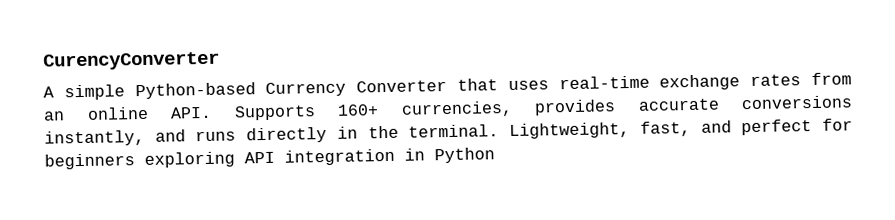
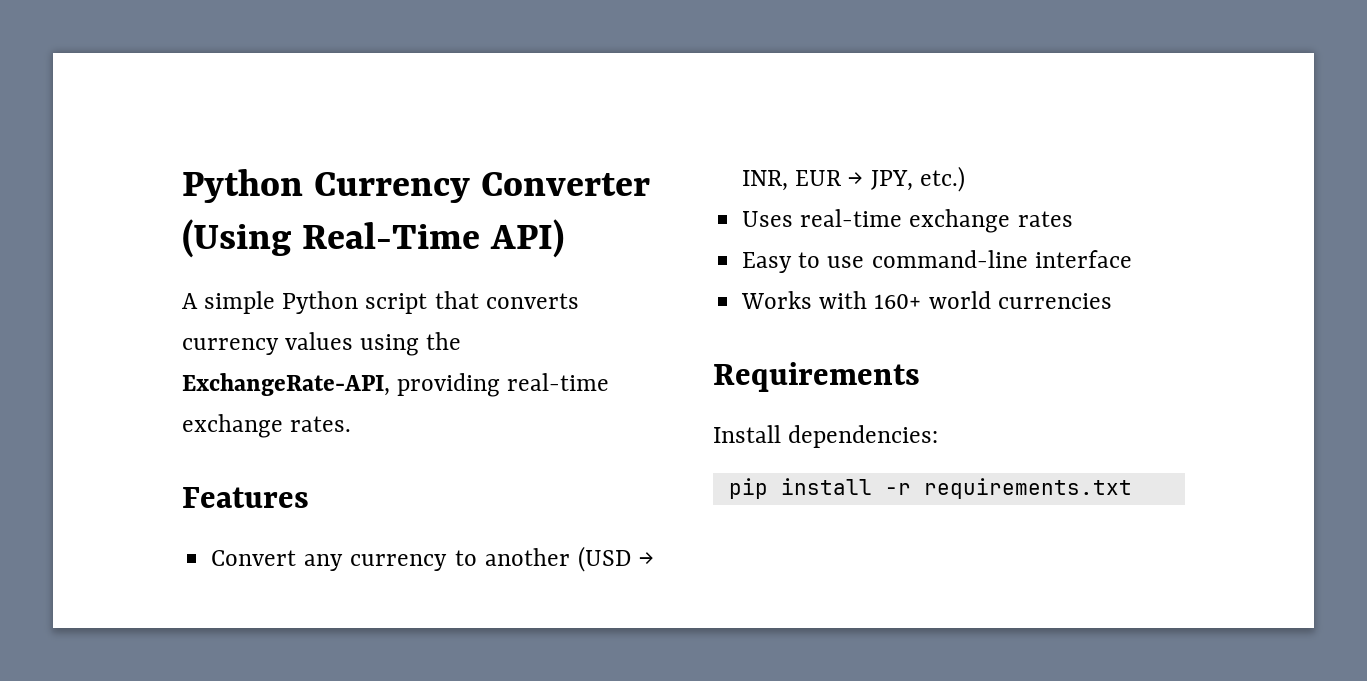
- CurencyConverter
- A simple Python-based Currency Converter that uses real-time exchange rates from an online API. Supports 160+ currencies, provides accurate conversions instantly, and runs directly in the terminal. Lightweight, fast, and perfect for beginners exploring API integration in Python
+ Python Currency Converter (Using Real-Time API)
+ A simple Python script that converts currency values using the ExchangeRate-API, providing real-time exchange rates.
+ Features
+ Convert any currency to another (USD → INR, EUR → JPY, etc.)
+ Uses real-time exchange rates
+ Easy to use command-line interface
+ Works with 160+ world currencies
+ Requirements
+ Install dependencies:
+ pip install -r requirements.txt

